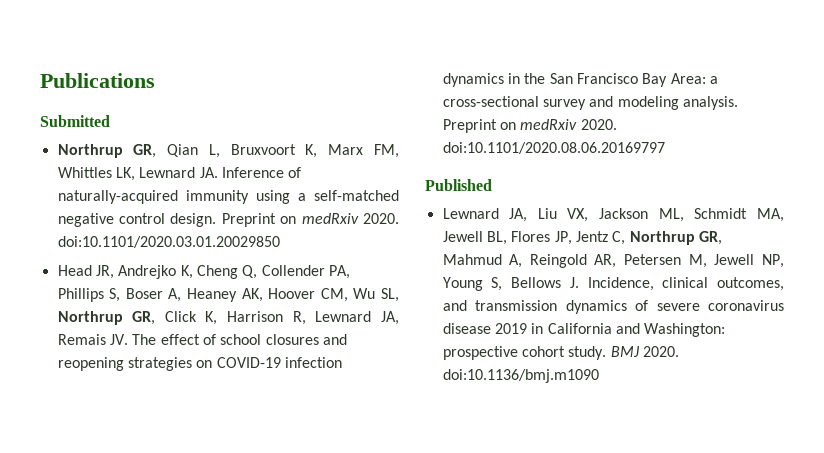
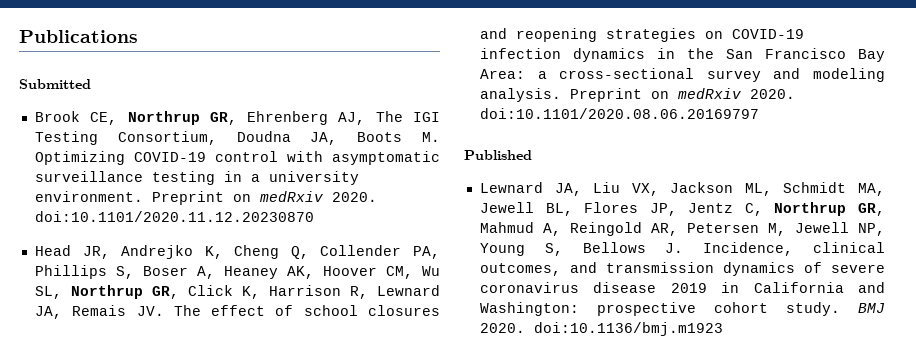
- Northrup GR, Qian L, Bruxvoort K, Marx FM, Whittles LK, Lewnard JA. Inference of naturally-acquired immunity using a self-matched negative control design. Preprint on medRxiv 2020. doi:10.1101/2020.03.01.20029850
+ Brook CE, Northrup GR, Ehrenberg AJ, The IGI Testing Consortium, Doudna JA, Boots M. Optimizing COVID-19 control with asymptomatic surveillance testing in a university environment. Preprint on medRxiv 2020. doi:10.1101/2020.11.12.20230870
- BMJ 2020. doi:10.1136/bmj.m1090
+ BMJ 2020. doi:10.1136/bmj.m1923

